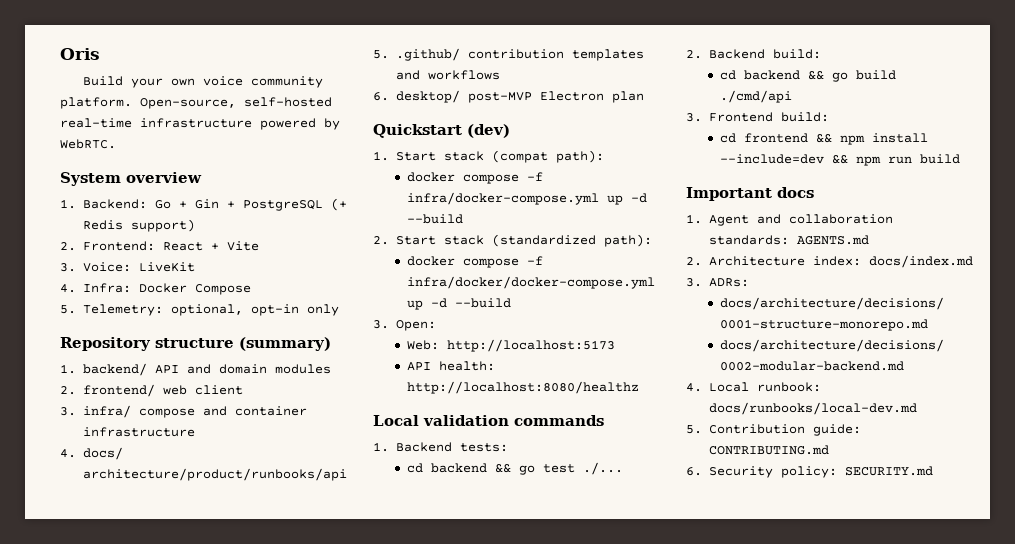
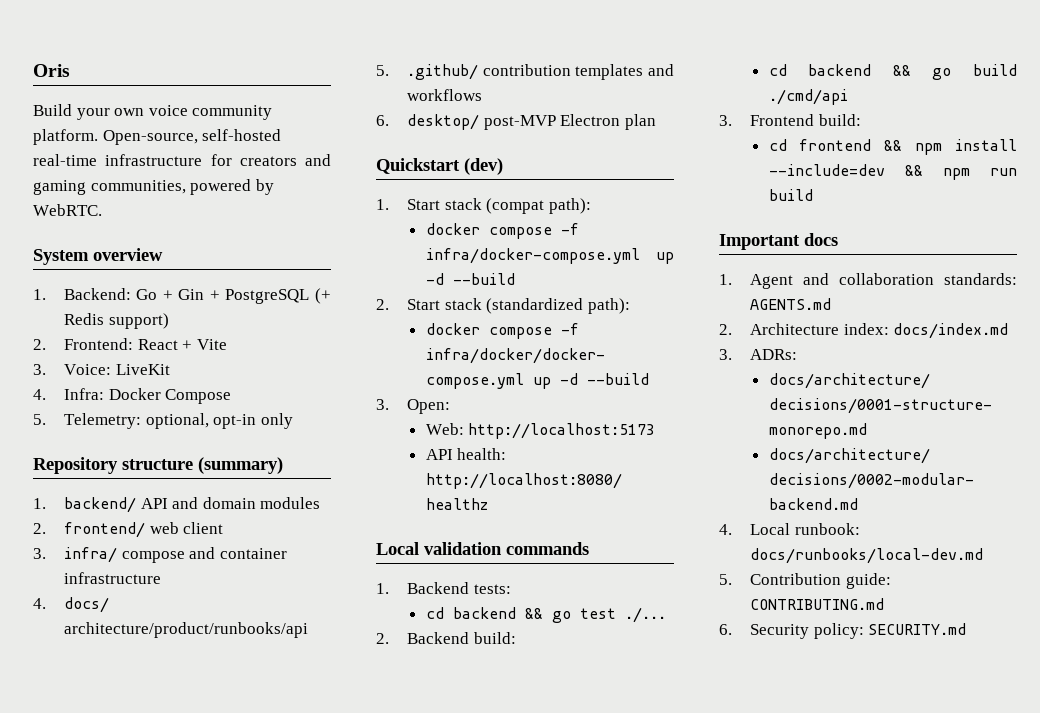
- Open-source, self-hosted real-time infrastructure powered by WebRTC.
+ Open-source, self-hosted real-time infrastructure for creators and gaming communities, powered by WebRTC.

